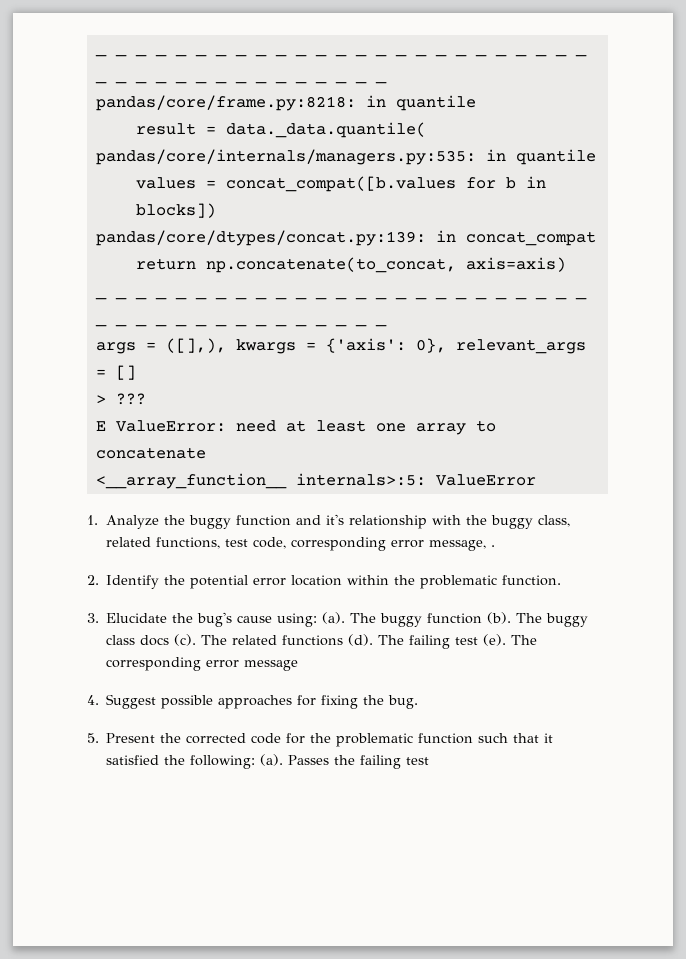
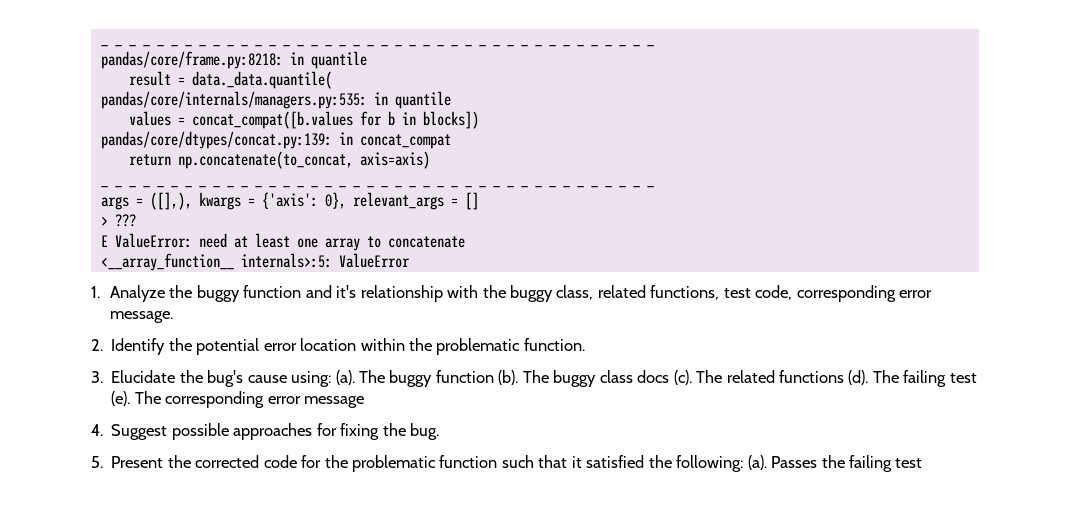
- 1. Analyze the buggy function and it's relationship with the buggy class, related functions, test code, corresponding error message, .
+ 1. Analyze the buggy function and it's relationship with the buggy class, related functions, test code, corresponding error message.

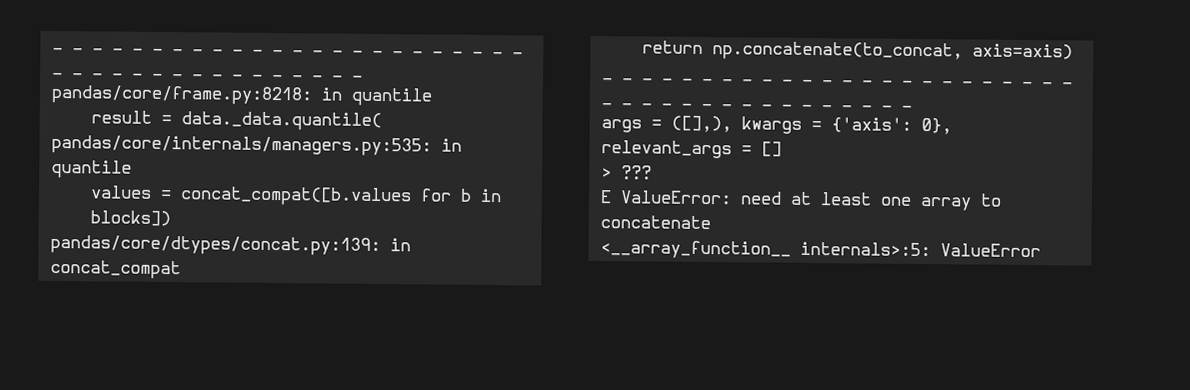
- 1. Analyze the buggy function and it's relationship with the buggy class, related functions, test code, corresponding error message.
- 2. Identify the potential error location within the problematic function.
- 3. Elucidate the bug's cause using: (a). The buggy function (b). The buggy class docs (c). The related functions (d). The failing test (e). The corresponding error message
- 4. Suggest possible approaches for fixing the bug.
- 5. Present the corrected code for the problematic function such that it satisfied the following: (a). Passes the failing test

